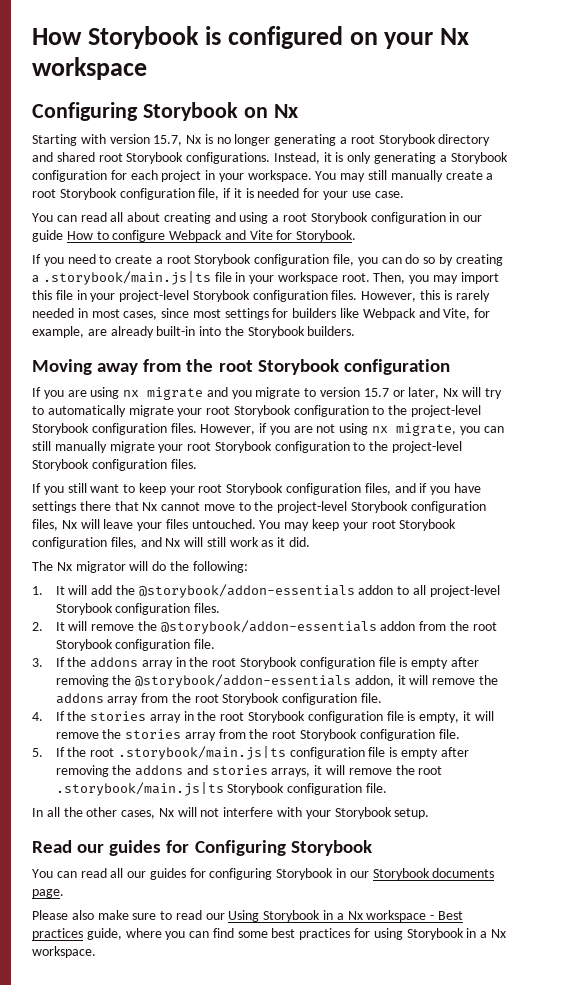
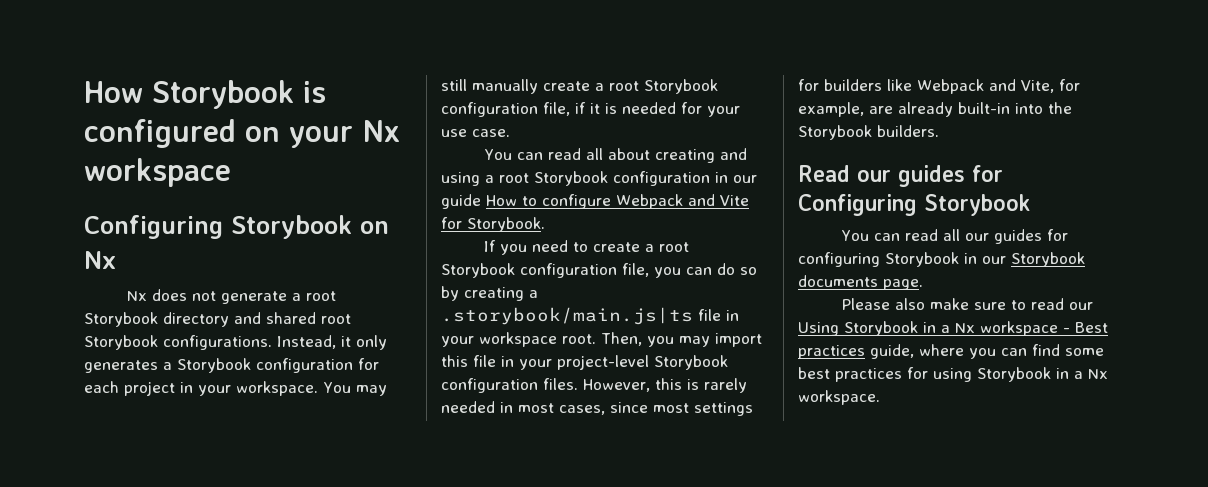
- Starting with version 15.7, Nx is no longer generating a root Storybook directory and shared root Storybook configurations.
+ Nx does not generate a root Storybook directory and shared root Storybook configurations.
- Instead, it is only generating a Storybook configuration for each project in your workspace.
+ Instead, it only generates a Storybook configuration for each project in your workspace.
- Moving away from the root Storybook configuration
- If you are using nx migrate and you migrate to version 15.7 or later, Nx will try to automatically migrate your root Storybook configuration to the project-level Storybook configuration files. However, if you are not using nx migrate, you can still manually migrate your root Storybook configuration to the project-level Storybook configuration files.
- If you still want to keep your root Storybook configuration files, and if you have settings there that Nx cannot move to the project-level Storybook configuration files, Nx will leave your files untouched. You may keep your root Storybook configuration files, and Nx will still work as it did.
- The Nx migrator will do the following:
- 1. It will add the @storybook/addon-essentials addon to all project-level Storybook configuration files.
- 2. It will remove the @storybook/addon-essentials addon from the root Storybook configuration file.
- 3. If the addons array in the root Storybook configuration file is empty after removing the @storybook/addon-essentials addon, it will remove the addons array from the root Storybook configuration file.
- 4. If the stories array in the root Storybook configuration file is empty, it will remove the stories array from the root Storybook configuration file.
- 5. If the root .storybook/main.js|ts configuration file is empty after removing the addons and stories arrays, it will remove the root .storybook/main.js|ts Storybook configuration file.
- In all the other cases, Nx will not interfere with your Storybook setup.

